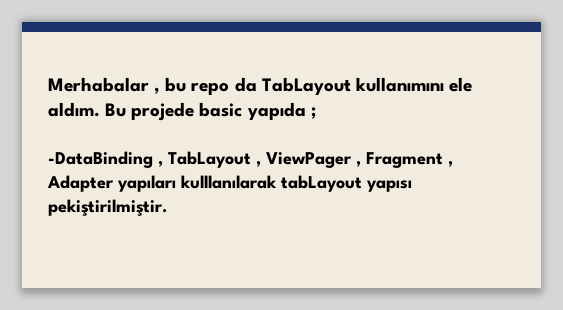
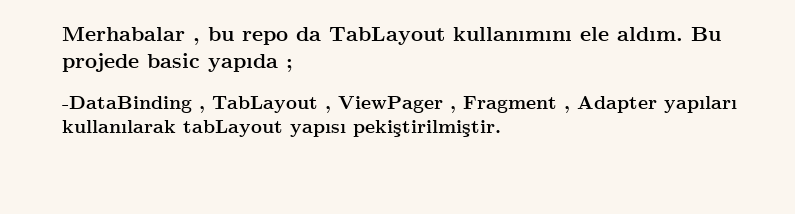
- -DataBinding , TabLayout , ViewPager , Fragment , Adapter yapıları kulllanılarak tabLayout yapısı pekiştirilmiştir.
+ -DataBinding , TabLayout , ViewPager , Fragment , Adapter yapıları kullanılarak tabLayout yapısı pekiştirilmiştir.

